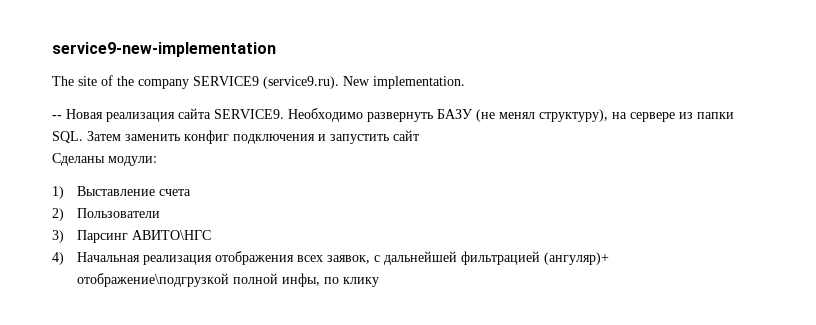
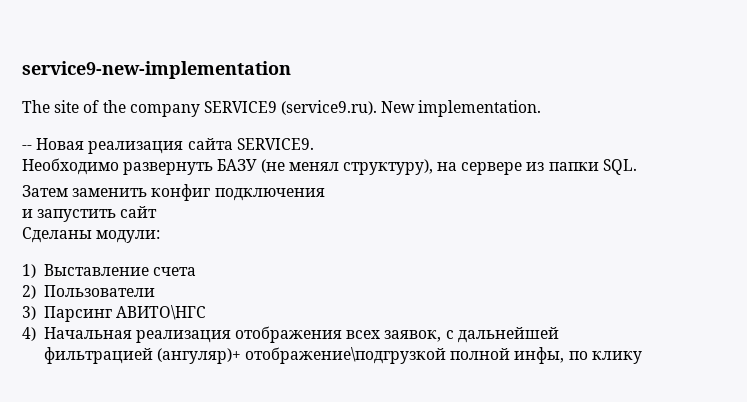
- -- Новая реализация сайта SERVICE9. Необходимо развернуть БАЗУ (не менял структуру), на сервере из папки SQL. Затем заменить конфиг подключения и запустить сайт
+ -- Новая реализация сайта SERVICE9.
+ Необходимо развернуть БАЗУ (не менял структуру), на сервере из папки SQL.
+ Затем заменить конфиг подключения
+ и запустить сайт

